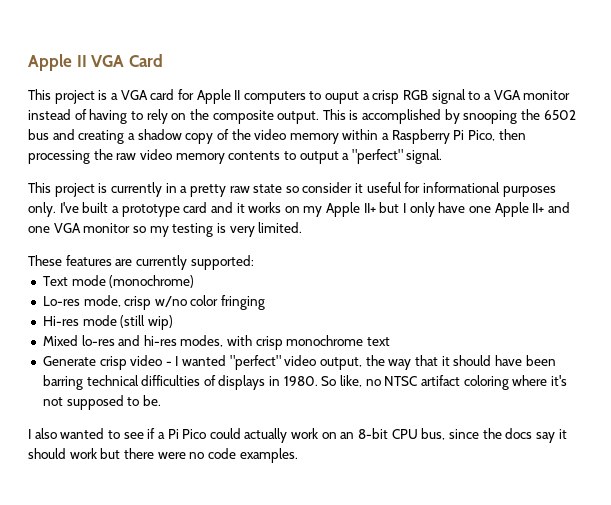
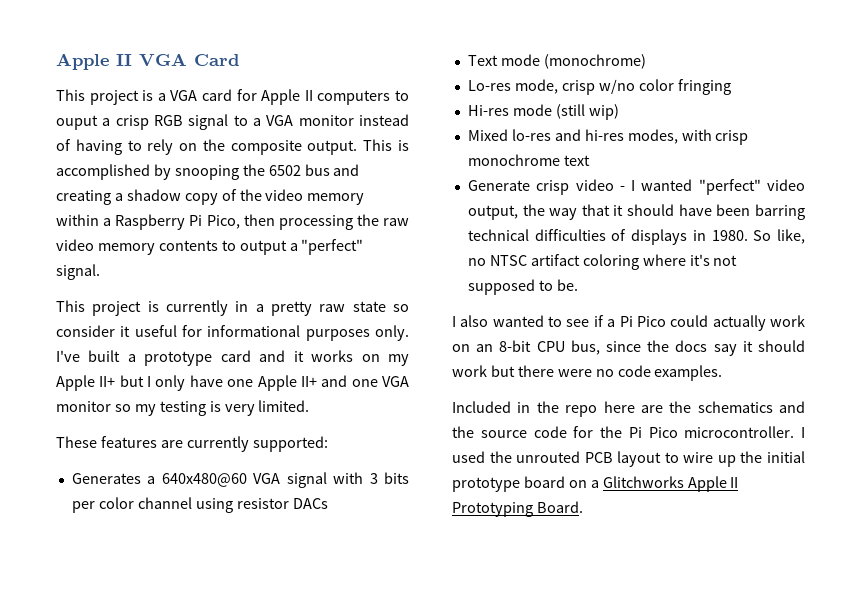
+ Generates a 640x480@60 VGA signal with 3 bits per color channel using resistor DACs
+ Included in the repo here are the schematics and the source code for the Pi Pico microcontroller. I used the unrouted PCB layout to wire up the initial prototype board on a Glitchworks Apple II Prototyping Board.

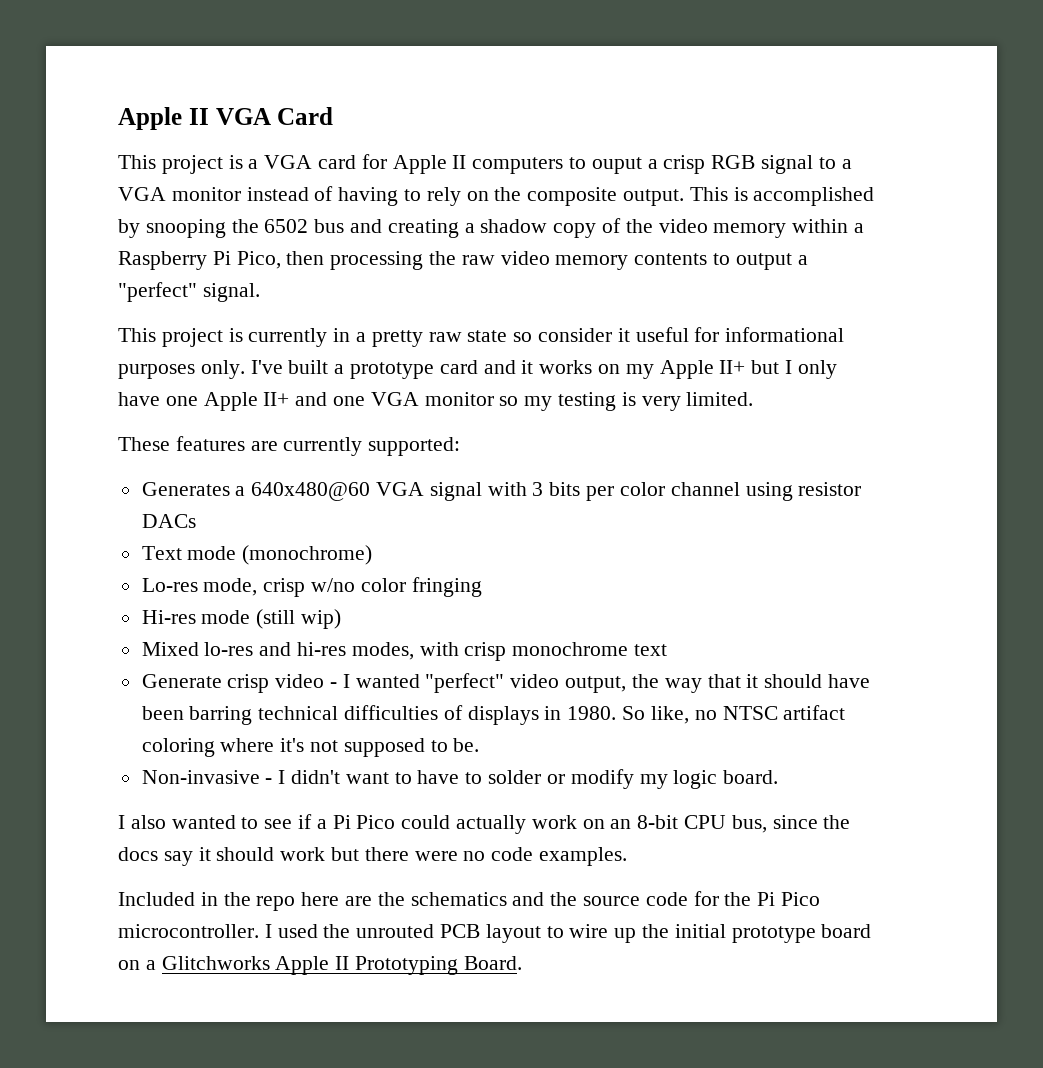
+ Non-invasive - I didn't want to have to solder or modify my logic board.

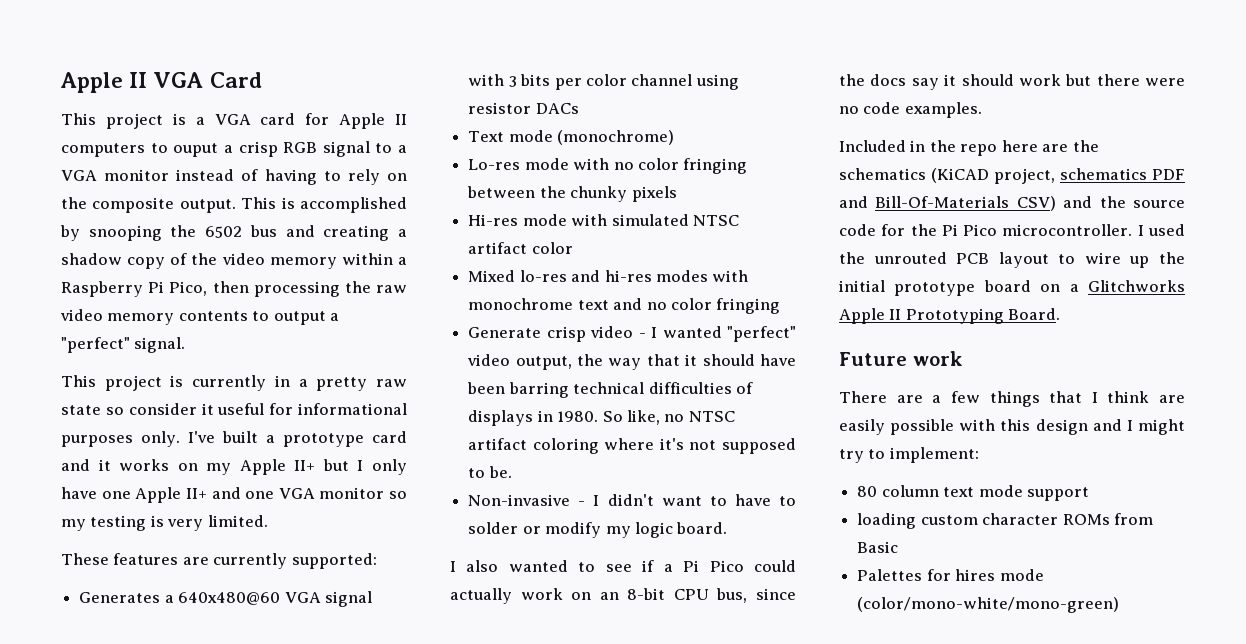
- Lo-res mode, crisp w/no color fringing
- Hi-res mode (still wip)
+ Lo-res mode with no color fringing between the chunky pixels
+ Hi-res mode with simulated NTSC artifact color
- Mixed lo-res and hi-res modes, with crisp monochrome text
+ Mixed lo-res and hi-res modes with monochrome text and no color fringing
- Included in the repo here are the schematics and the source code for the Pi Pico microcontroller.
+ Included in the repo here are the schematics (KiCAD project, schematics PDF and Bill-Of-Materials CSV) and the source code for the Pi Pico microcontroller.
+ Future work
+ There are a few things that I think are easily possible with this design and I might try to implement:
+ 80 column text mode support
+ loading custom character ROMs from Basic
+ Palettes for hires mode (color/mono-white/mono-green)

